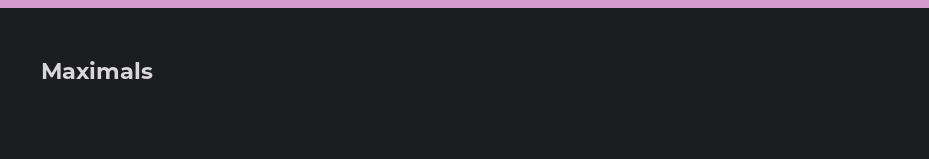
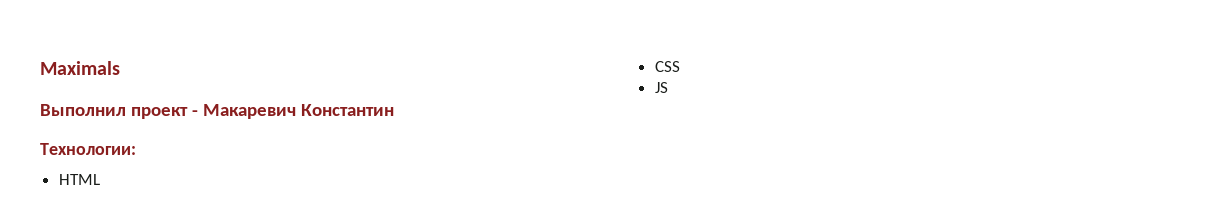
+ Выполнил проект - Макаревич Константин
+ Технологии:
+ HTML
+ CSS
+ JS

